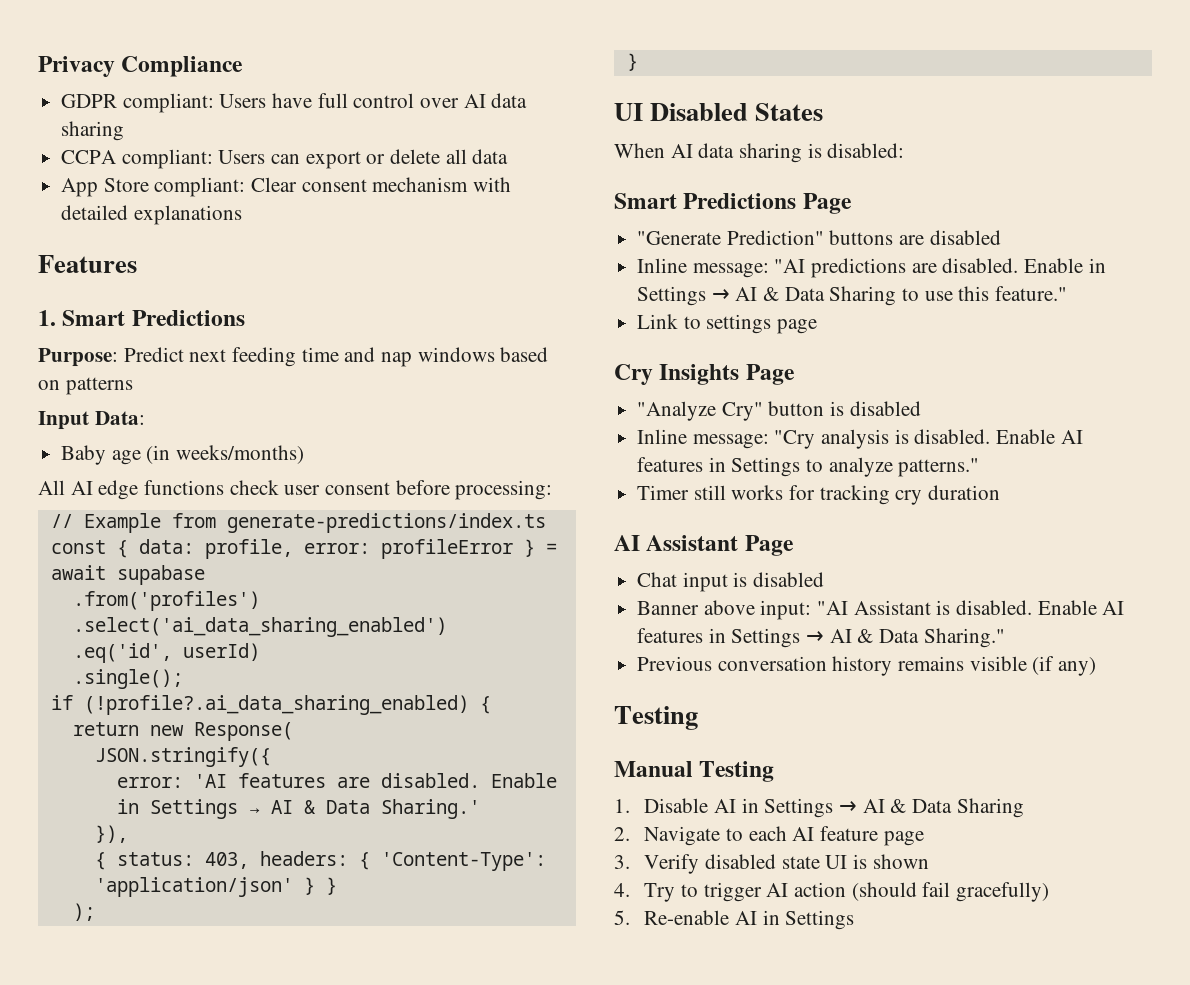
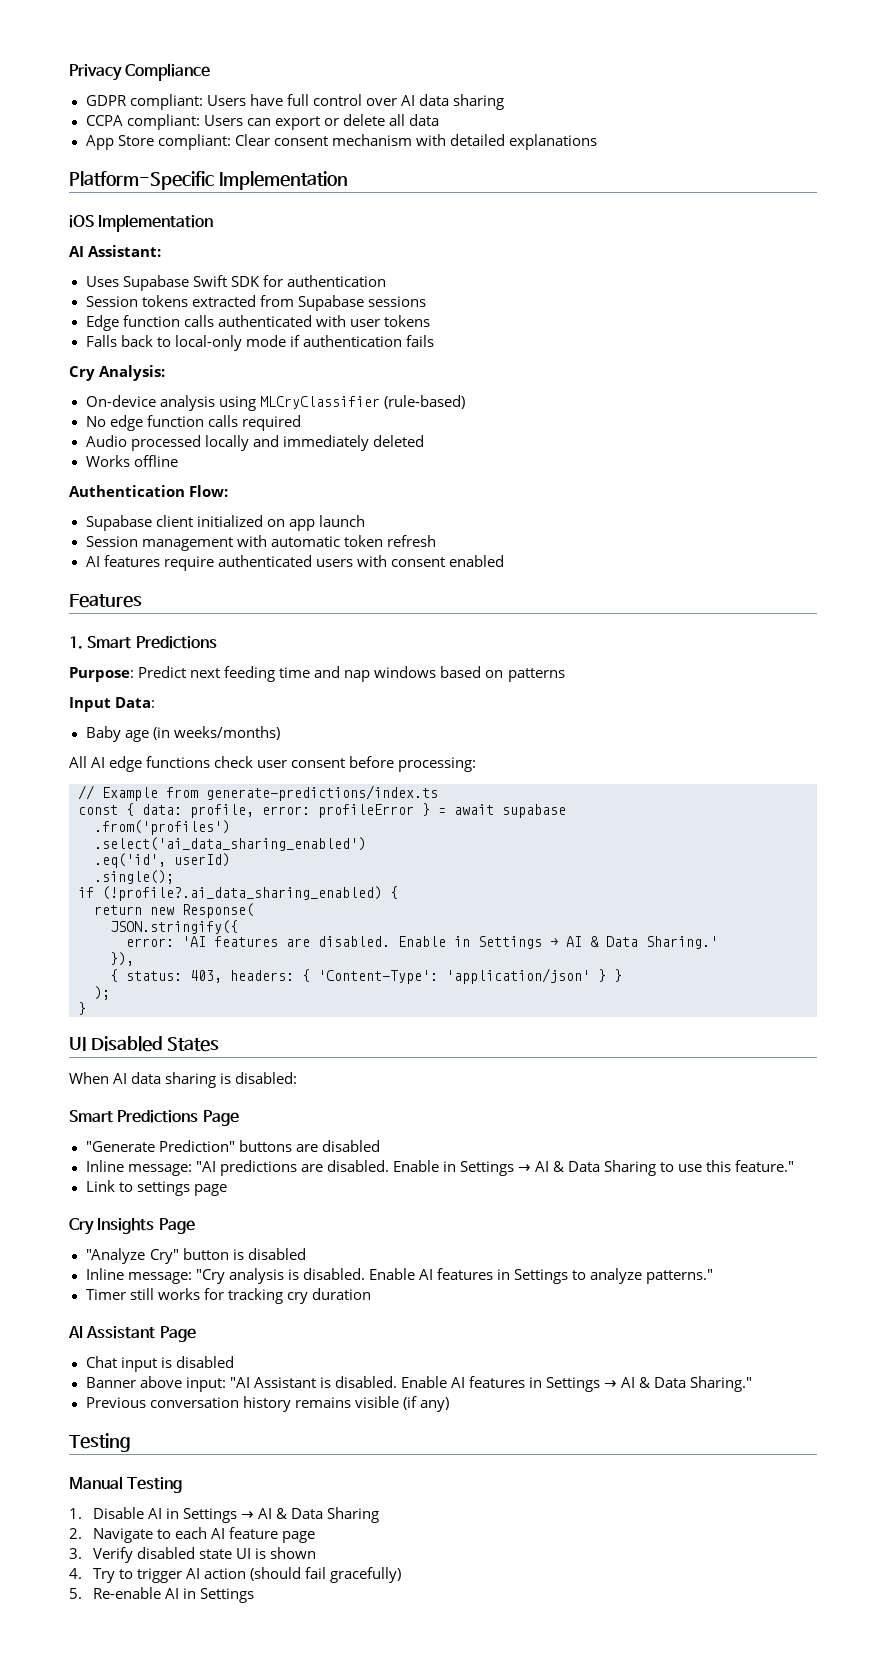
+ Platform-Specific Implementation
+ iOS Implementation
+ AI Assistant:
+ Uses Supabase Swift SDK for authentication
+ Session tokens extracted from Supabase sessions
+ Edge function calls authenticated with user tokens
+ Falls back to local-only mode if authentication fails
+ Cry Analysis:
+ On-device analysis using MLCryClassifier (rule-based)
+ No edge function calls required
+ Audio processed locally and immediately deleted
+ Works offline
+ Authentication Flow:
+ Supabase client initialized on app launch
+ Session management with automatic token refresh
+ AI features require authenticated users with consent enabled

